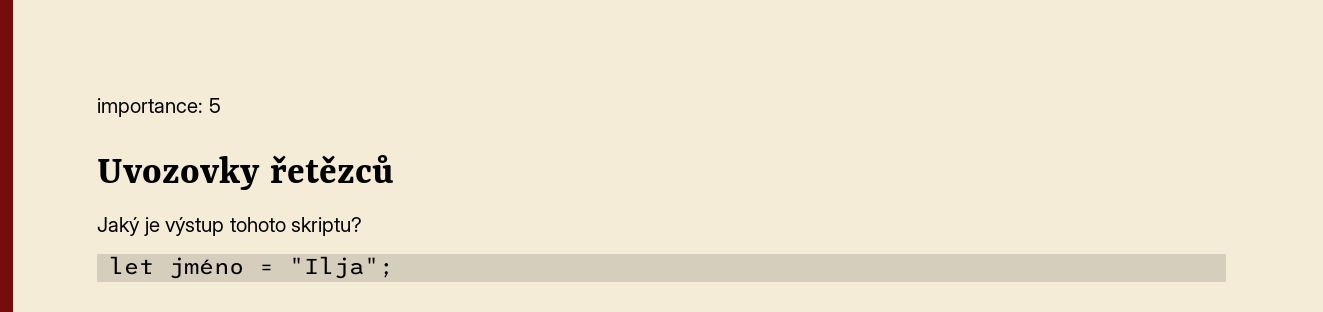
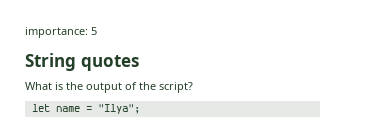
- Uvozovky řetězců
- Jaký je výstup tohoto skriptu?
- let jméno = "Ilja";
+ String quotes
+ What is the output of the script?
+ let name = "Ilya";

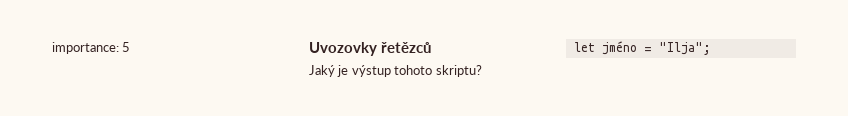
- String quotes
- What is the output of the script?
- let name = "Ilya";
+ Uvozovky řetězců
+ Jaký je výstup tohoto skriptu?
+ let jméno = "Ilja";

